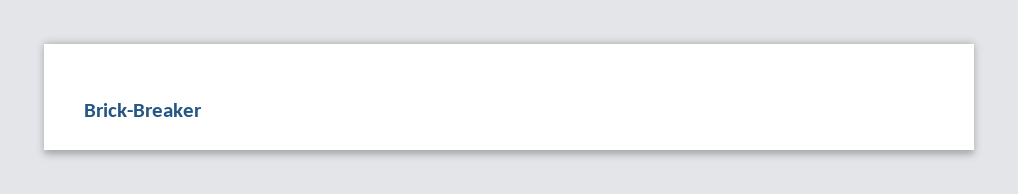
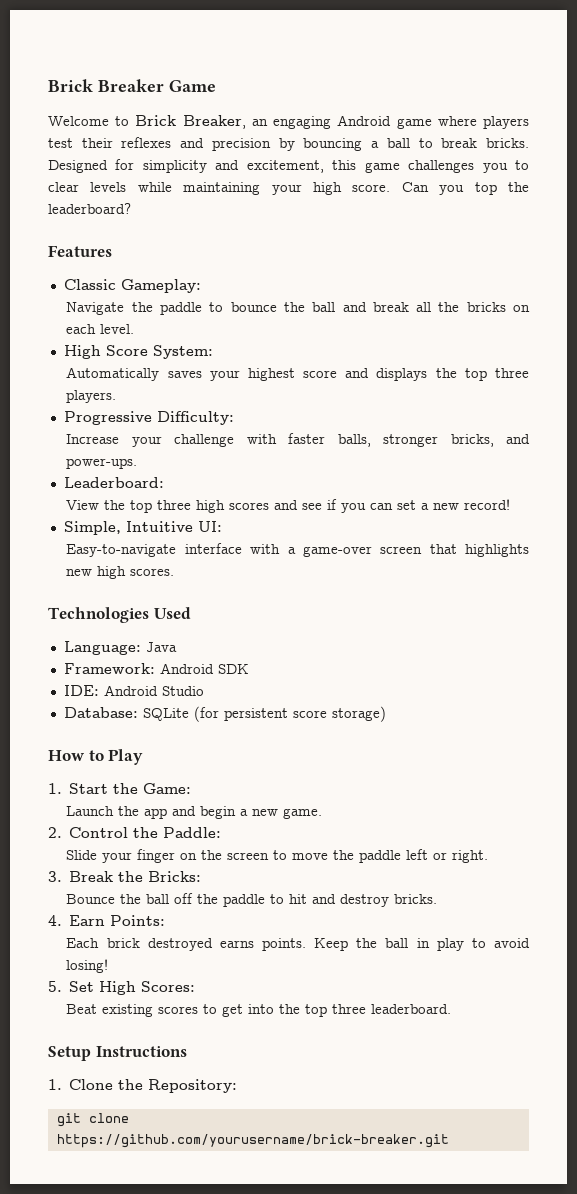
- Brick-Breaker
+ Brick Breaker Game
+ Welcome to Brick Breaker, an engaging Android game where players test their reflexes and precision by bouncing a ball to break bricks. Designed for simplicity and excitement, this game challenges you to clear levels while maintaining your high score. Can you top the leaderboard?
+ Features
+ Classic Gameplay:
+ Navigate the paddle to bounce the ball and break all the bricks on each level.
+ High Score System:
+ Automatically saves your highest score and displays the top three players.
+ Progressive Difficulty:
+ Increase your challenge with faster balls, stronger bricks, and power-ups.
+ Leaderboard:
+ View the top three high scores and see if you can set a new record!
+ Simple, Intuitive UI:
+ Easy-to-navigate interface with a game-over screen that highlights new high scores.
+ Technologies Used
+ Language: Java
+ Framework: Android SDK
+ IDE: Android Studio
+ Database: SQLite (for persistent score storage)
+ How to Play
+ 1. Start the Game:
+ Launch the app and begin a new game.
+ 2. Control the Paddle:
+ Slide your finger on the screen to move the paddle left or right.
+ 3. Break the Bricks:
+ Bounce the ball off the paddle to hit and destroy bricks.
+ 4. Earn Points:
+ Each brick destroyed earns points. Keep the ball in play to avoid losing!
+ 5. Set High Scores:
+ Beat existing scores to get into the top three leaderboard.
+ Setup Instructions
+ 1. Clone the Repository:
+ git clone https://github.com/yourusername/brick-breaker.git

